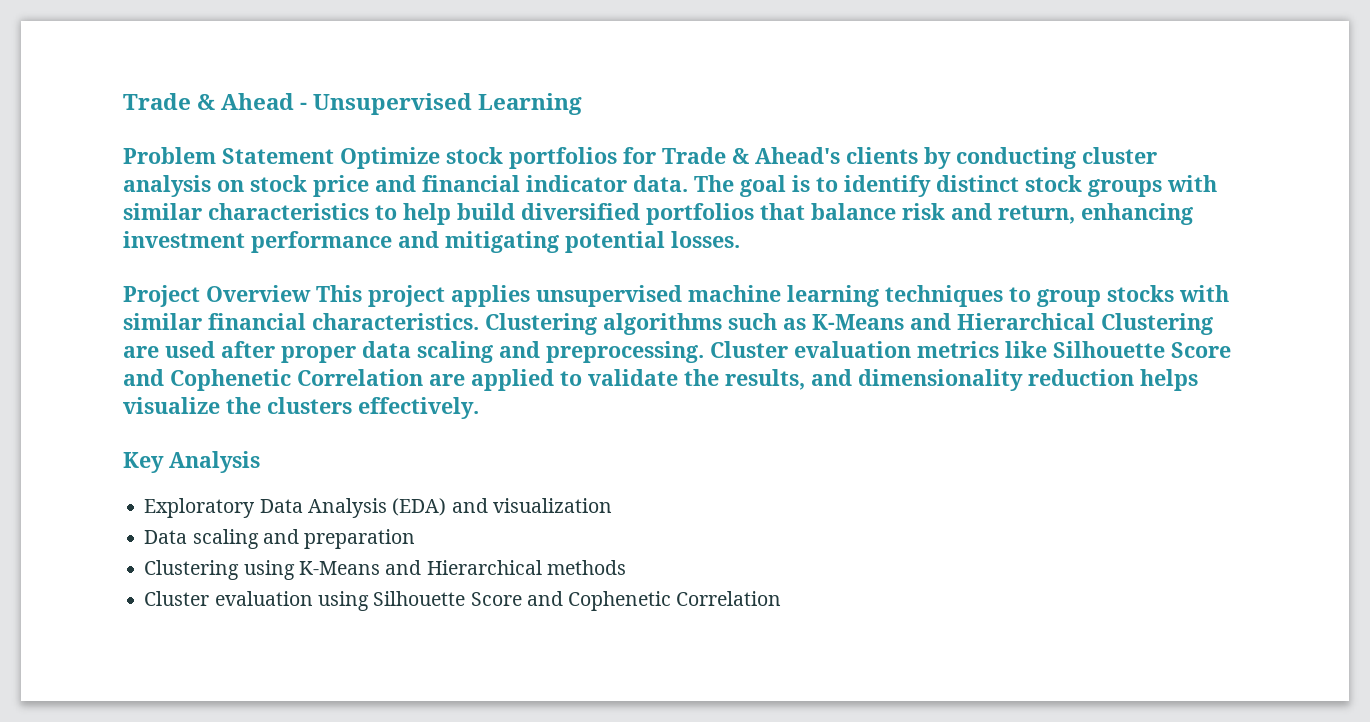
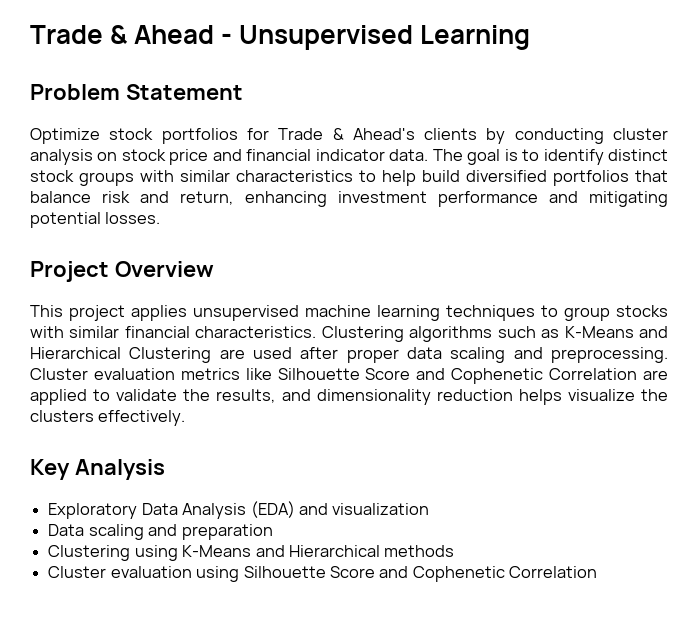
- Problem Statement Optimize stock portfolios for Trade & Ahead's clients by conducting cluster analysis on stock price and financial indicator data.
+ Problem Statement
+ Optimize stock portfolios for Trade & Ahead's clients by conducting cluster analysis on stock price and financial indicator data.
- Project Overview This project applies unsupervised machine learning techniques to group stocks with similar financial characteristics.
+ Project Overview
+ This project applies unsupervised machine learning techniques to group stocks with similar financial characteristics.

